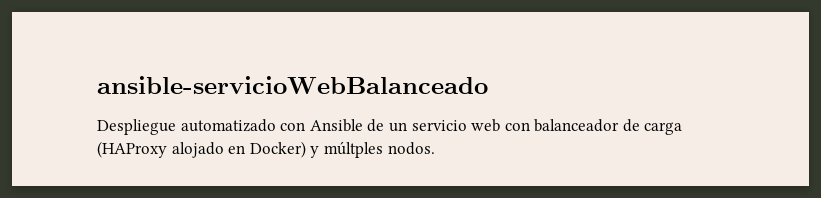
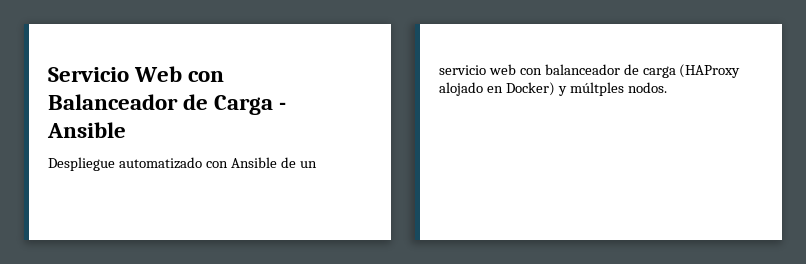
- ansible-servicioWebBalanceado
+ Servicio Web con Balanceador de Carga - Ansible

